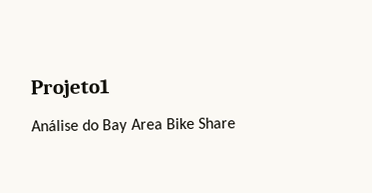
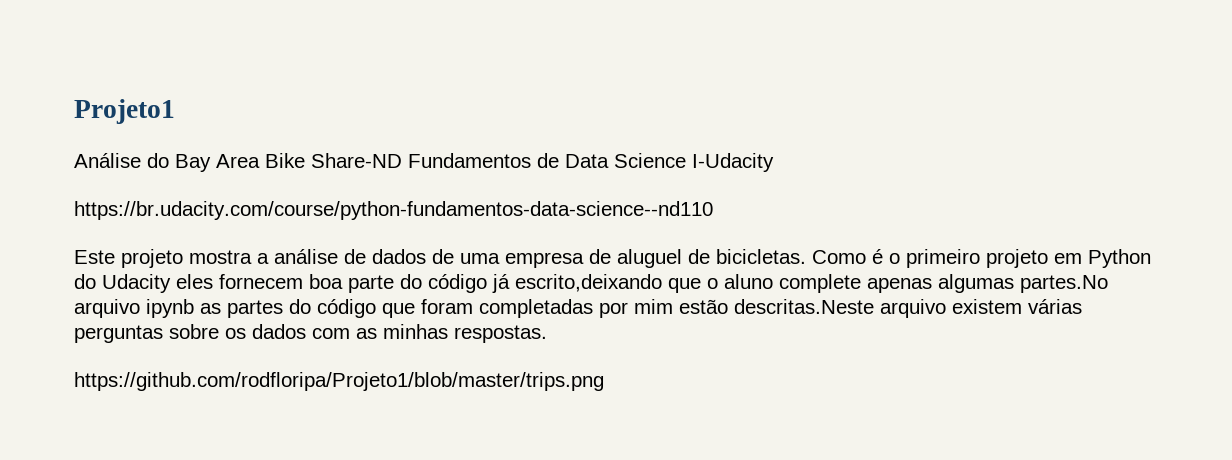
- Análise do Bay Area Bike Share
+ Análise do Bay Area Bike Share-ND Fundamentos de Data Science I-Udacity
+ https://br.udacity.com/course/python-fundamentos-data-science--nd110
+ Este projeto mostra a análise de dados de uma empresa de aluguel de bicicletas. Como é o primeiro projeto em Python do Udacity eles fornecem boa parte do código já escrito,deixando que o aluno complete apenas algumas partes.No arquivo ipynb as partes do código que foram completadas por mim estão descritas.Neste arquivo existem várias perguntas sobre os dados com as minhas respostas.
+ https://github.com/rodfloripa/Projeto1/blob/master/trips.png

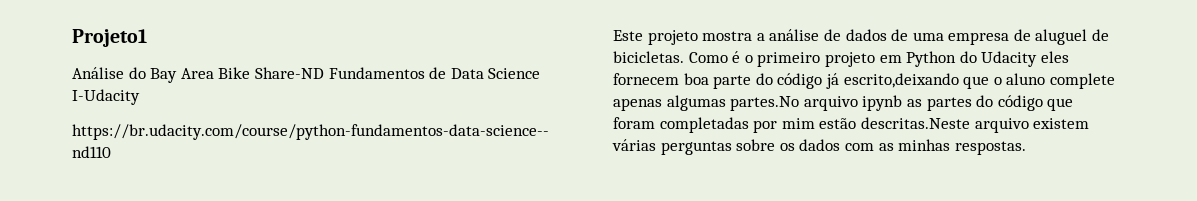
- https://github.com/rodfloripa/Projeto1/blob/master/trips.png

